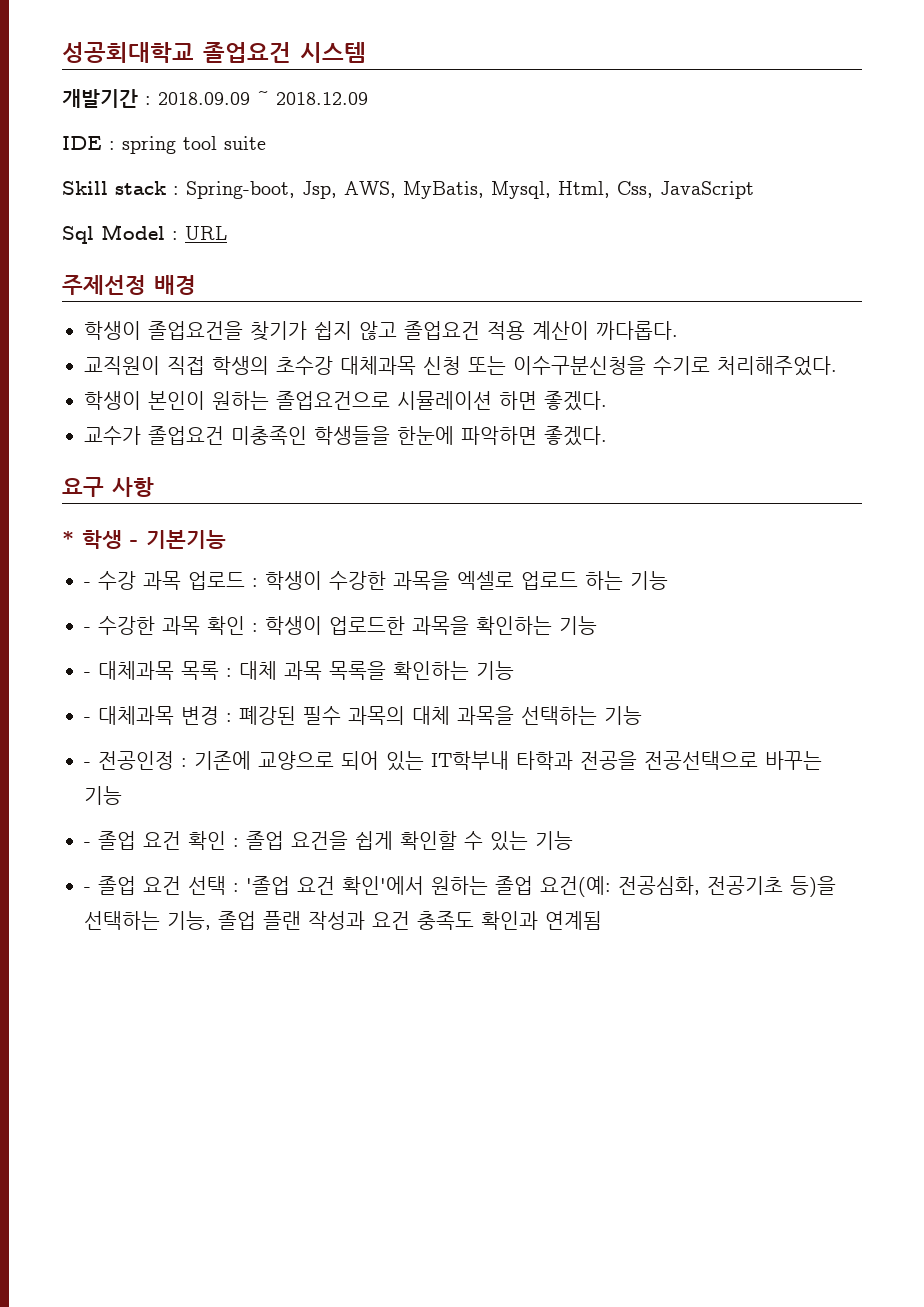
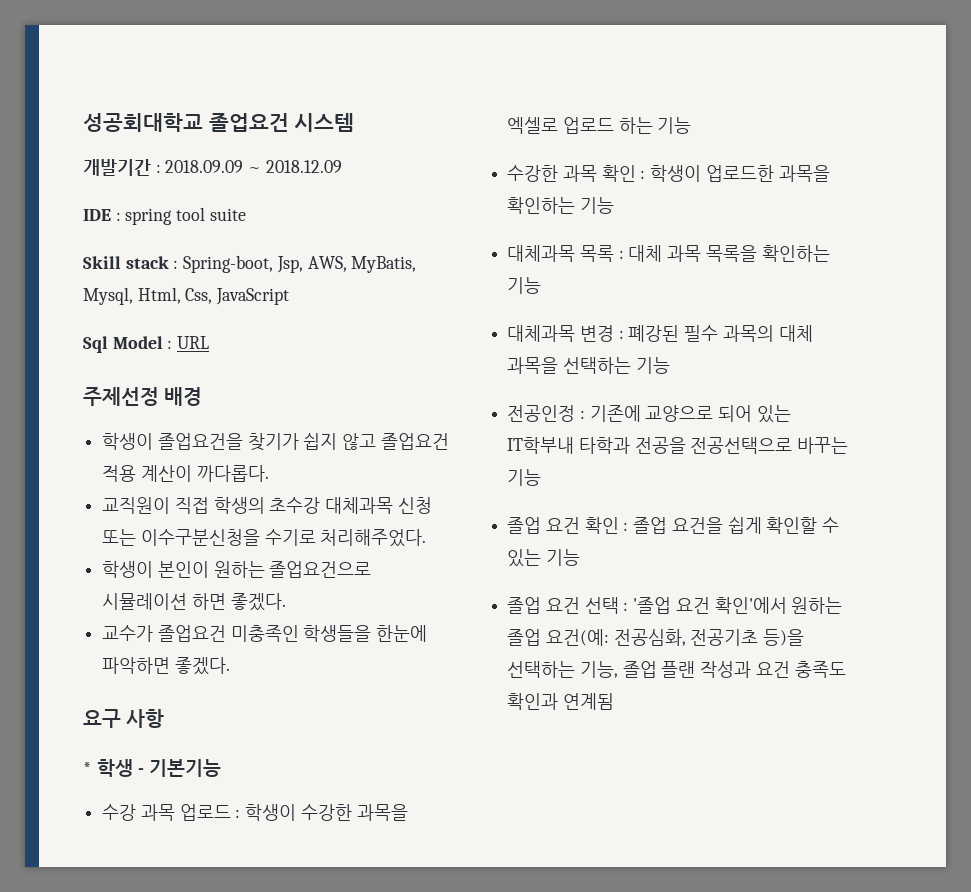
- - 수강 과목 업로드 : 학생이 수강한 과목을 엑셀로 업로드 하는 기능
+ 수강 과목 업로드 : 학생이 수강한 과목을 엑셀로 업로드 하는 기능
- - 수강한 과목 확인 : 학생이 업로드한 과목을 확인하는 기능
+ 수강한 과목 확인 : 학생이 업로드한 과목을 확인하는 기능
- - 대체과목 목록 : 대체 과목 목록을 확인하는 기능
+ 대체과목 목록 : 대체 과목 목록을 확인하는 기능
- - 대체과목 변경 : 폐강된 필수 과목의 대체 과목을 선택하는 기능
+ 대체과목 변경 : 폐강된 필수 과목의 대체 과목을 선택하는 기능
- - 전공인정 : 기존에 교양으로 되어 있는 IT학부내 타학과 전공을 전공선택으로 바꾸는 기능
+ 전공인정 : 기존에 교양으로 되어 있는 IT학부내 타학과 전공을 전공선택으로 바꾸는 기능
- - 졸업 요건 확인 : 졸업 요건을 쉽게 확인할 수 있는 기능
+ 졸업 요건 확인 : 졸업 요건을 쉽게 확인할 수 있는 기능
- - 졸업 요건 선택 : '졸업 요건 확인'에서 원하는 졸업 요건(예: 전공심화, 전공기초 등)을 선택하는 기능, 졸업 플랜 작성과 요건 충족도 확인과 연계됨
+ 졸업 요건 선택 : '졸업 요건 확인'에서 원하는 졸업 요건(예: 전공심화, 전공기초 등)을 선택하는 기능, 졸업 플랜 작성과 요건 충족도 확인과 연계됨

